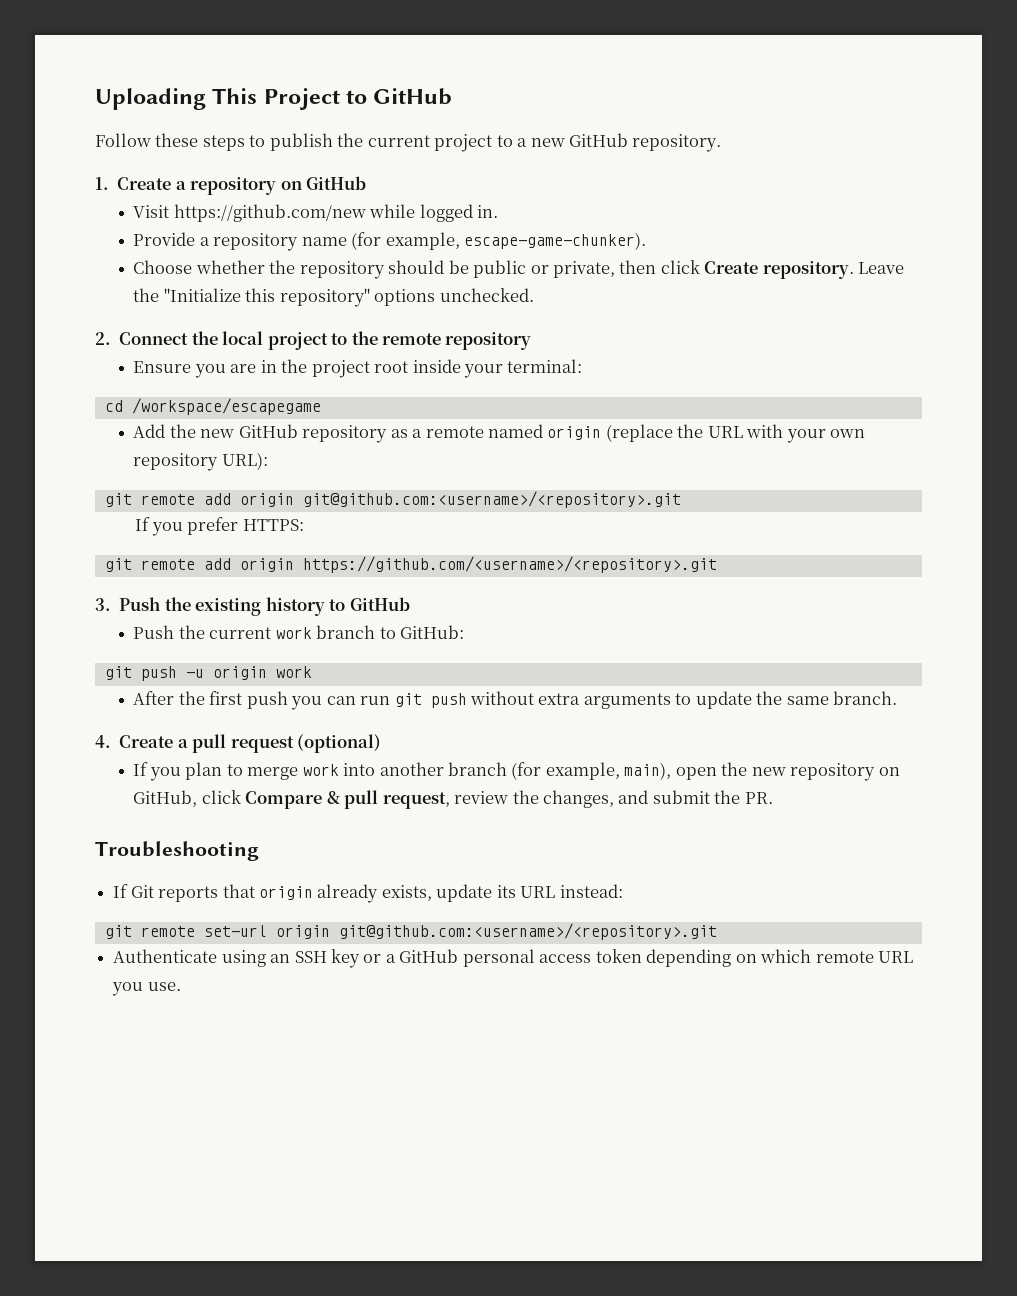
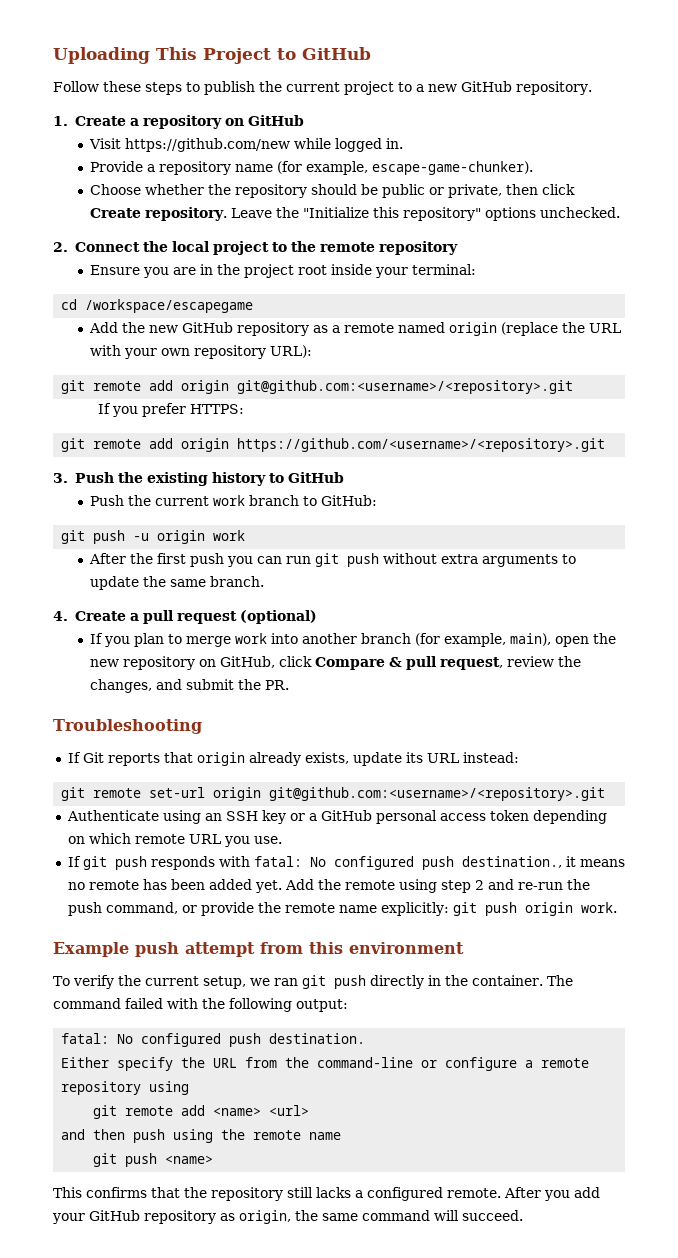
+ If git push responds with fatal: No configured push destination., it means no remote has been added yet. Add the remote using step 2 and re-run the push command, or provide the remote name explicitly: git push origin work.
+ Example push attempt from this environment
+ To verify the current setup, we ran git push directly in the container. The command failed with the following output:
+ fatal: No configured push destination.
+ Either specify the URL from the command-line or configure a remote repository using
+ git remote add <name> <url>
+ and then push using the remote name
+ git push <name>
+ This confirms that the repository still lacks a configured remote. After you add your GitHub repository as origin, the same command will succeed.

